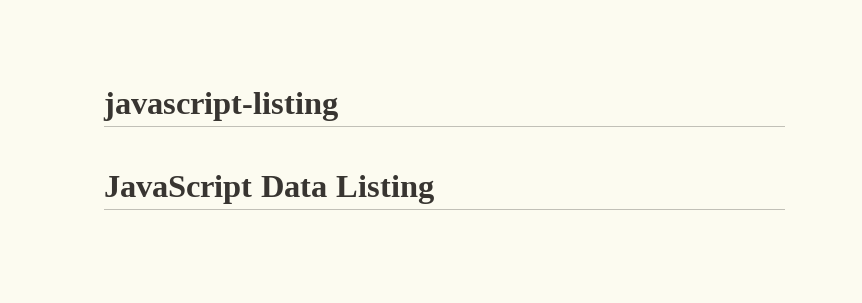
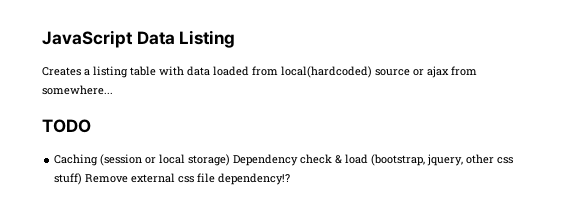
- javascript-listing
+ Creates a listing table with data loaded from local(hardcoded) source or ajax from somewhere...
+ TODO
+ Caching (session or local storage) Dependency check & load (bootstrap, jquery, other css stuff) Remove external css file dependency!?

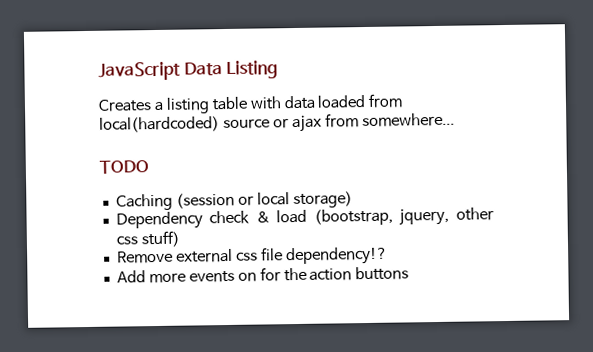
- Caching (session or local storage) Dependency check & load (bootstrap, jquery, other css stuff) Remove external css file dependency!?
+ Caching (session or local storage)
+ Dependency check & load (bootstrap, jquery, other css stuff)
+ Remove external css file dependency!?
+ Add more events on for the action buttons

